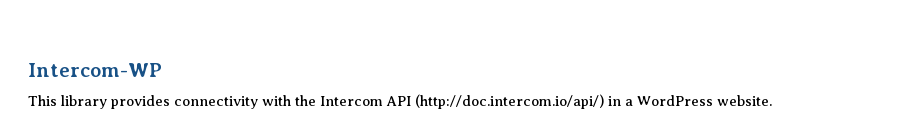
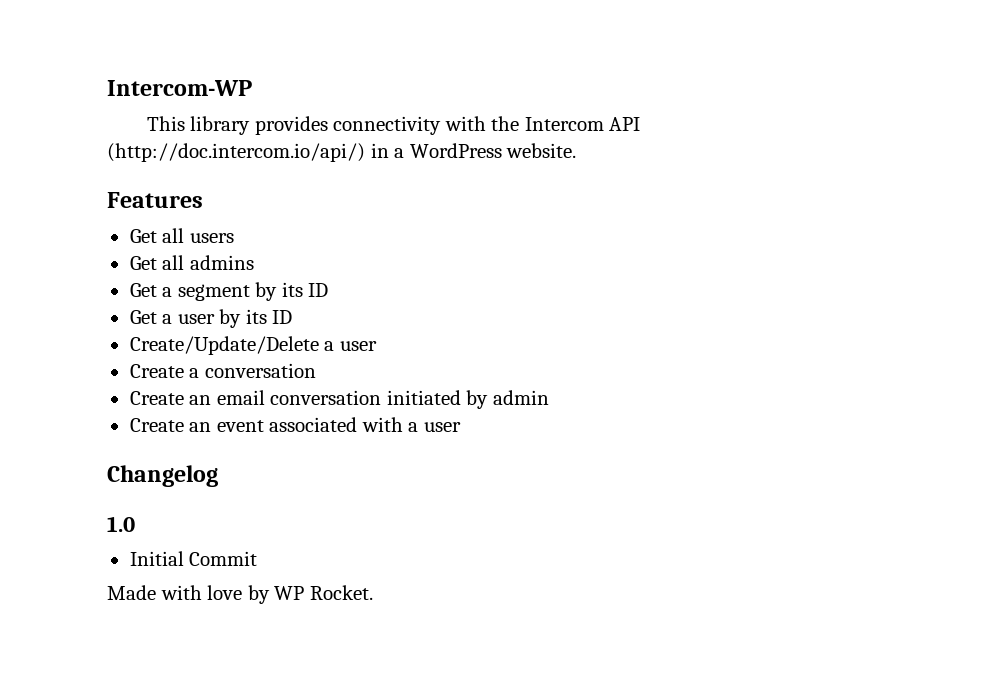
+ Features
+ Get all users
+ Get all admins
+ Get a segment by its ID
+ Get a user by its ID
+ Create/Update/Delete a user
+ Create a conversation
+ Create an email conversation initiated by admin
+ Create an event associated with a user
+ Changelog
+ 1.0
+ Initial Commit
+ Made with love by WP Rocket.

